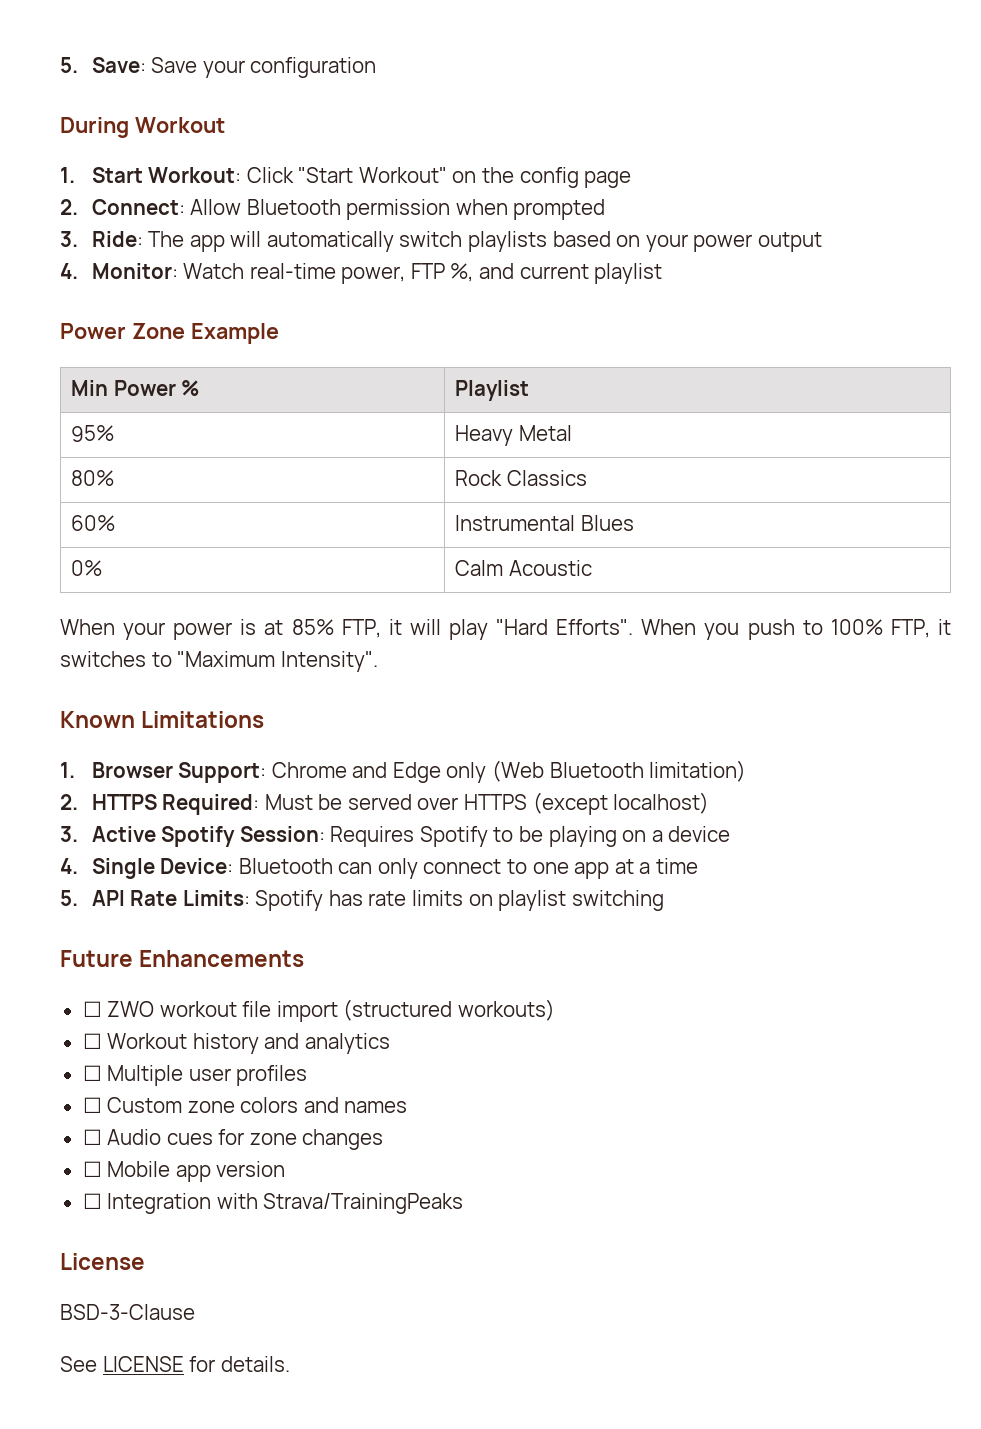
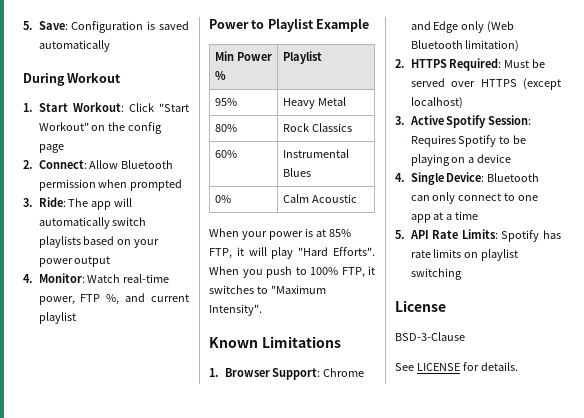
- 5. Save: Save your configuration
+ 5. Save: Configuration is saved automatically
- Power Zone Example
+ Power to Playlist Example
- Future Enhancements
- ☐ ZWO workout file import (structured workouts)
- ☐ Workout history and analytics
- ☐ Multiple user profiles
- ☐ Custom zone colors and names
- ☐ Audio cues for zone changes
- ☐ Mobile app version
- ☐ Integration with Strava/TrainingPeaks

